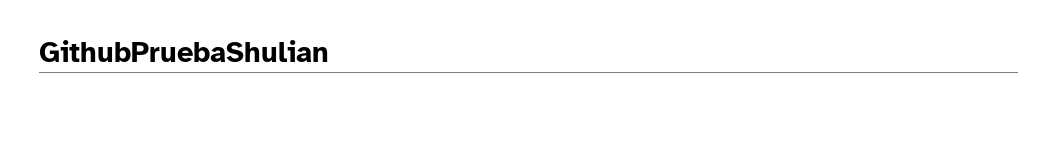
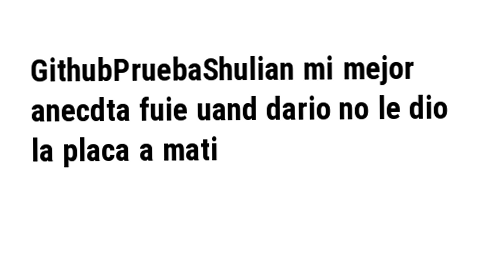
- GithubPruebaShulian
+ GithubPruebaShulian mi mejor anecdta fuie uand dario no le dio la placa a mati

